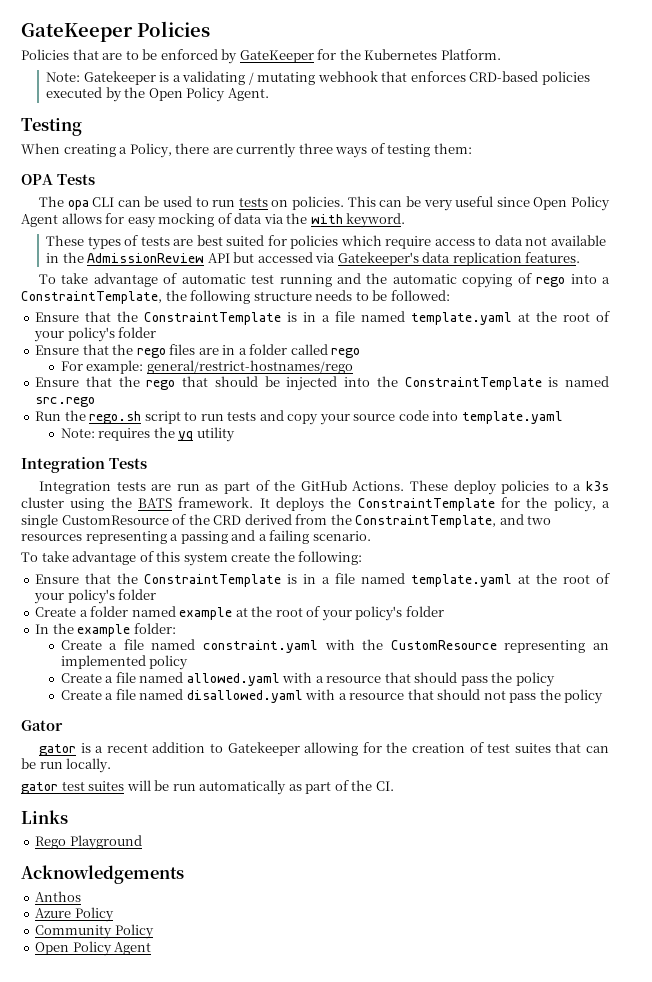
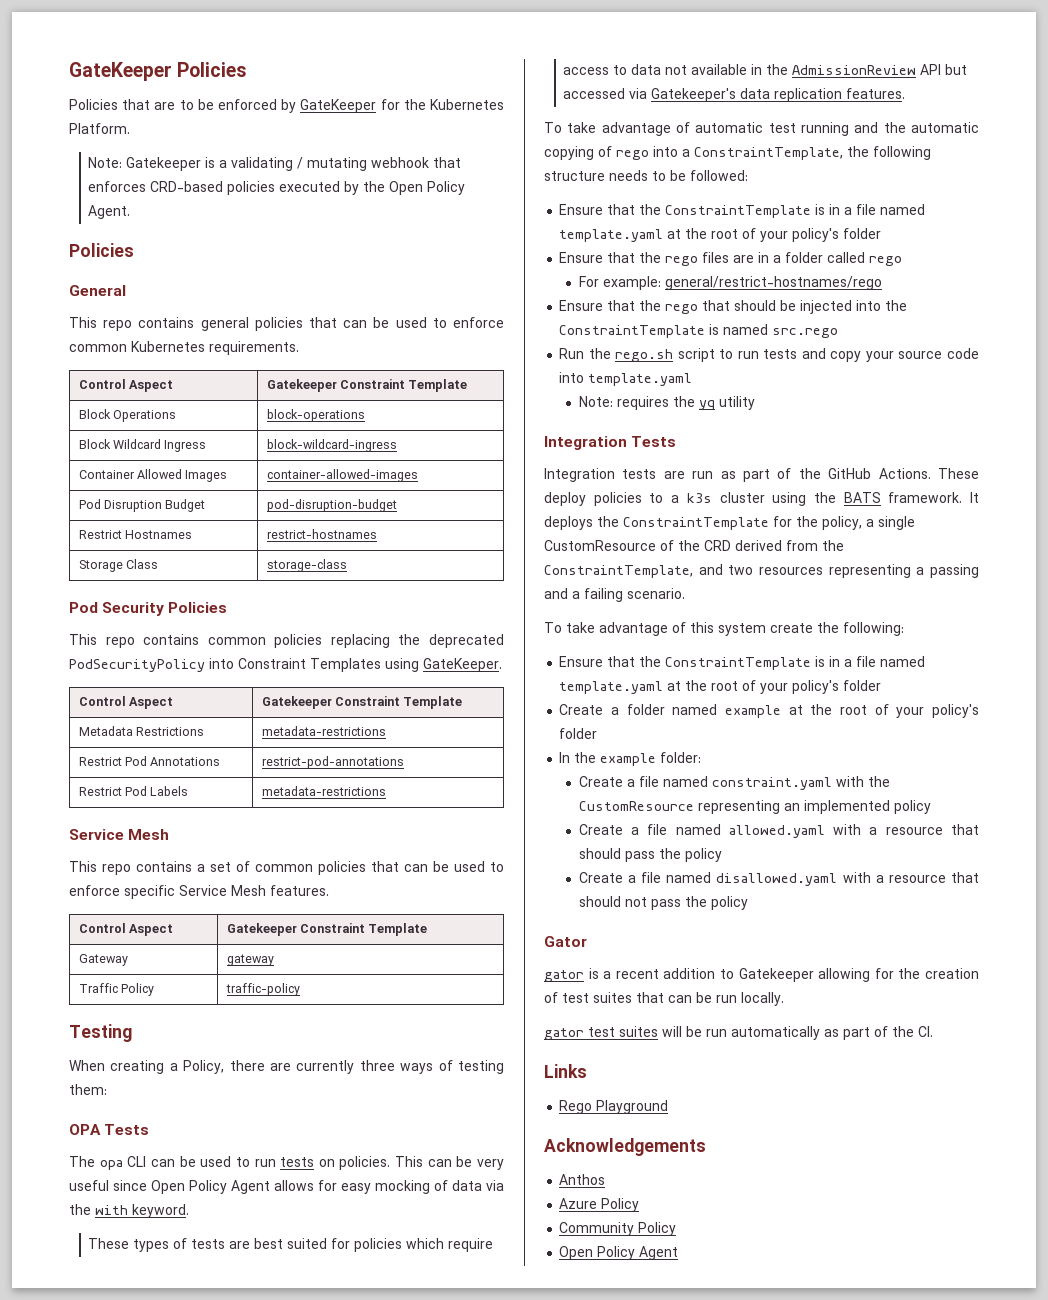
  Note: Gatekeeper is a validating / mutating webhook that enforces CRD-based policies executed by the Open Policy Agent.
+ Policies
+ General
+ This repo contains general policies that can be used to enforce common Kubernetes requirements.
+ Control Aspect | Gatekeeper Constraint Template
+ Block Operations | block-operations
+ Block Wildcard Ingress | block-wildcard-ingress
+ Container Allowed Images | container-allowed-images
+ Pod Disruption Budget | pod-disruption-budget
+ Restrict Hostnames | restrict-hostnames
+ Storage Class | storage-class
+ Pod Security Policies
+ This repo contains common policies replacing the deprecated PodSecurityPolicy into Constraint Templates using GateKeeper.
+ Control Aspect | Gatekeeper Constraint Template
+ Metadata Restrictions | metadata-restrictions
+ Restrict Pod Annotations | restrict-pod-annotations
+ Restrict Pod Labels | metadata-restrictions
+ Service Mesh
+ This repo contains a set of common policies that can be used to enforce specific Service Mesh features.
+ Control Aspect | Gatekeeper Constraint Template
+ Gateway | gateway
+ Traffic Policy | traffic-policy

